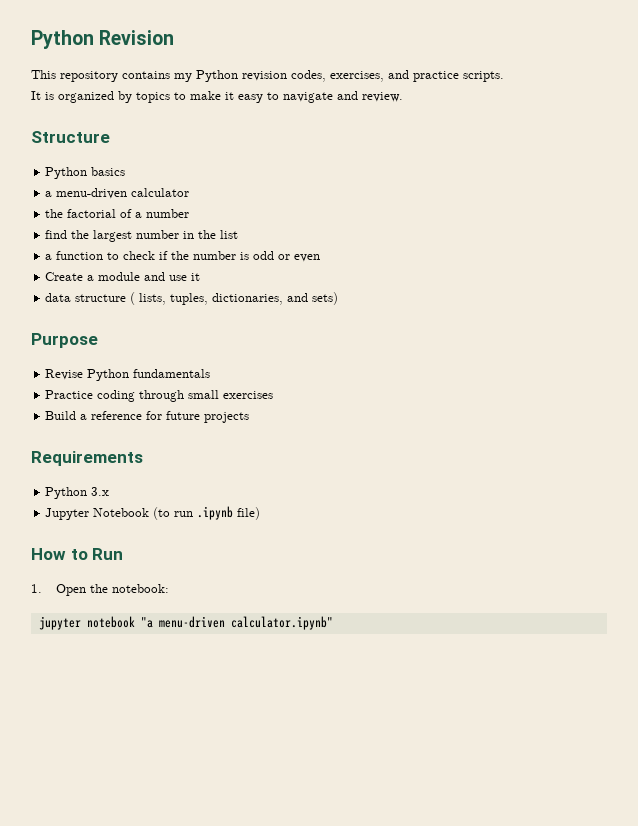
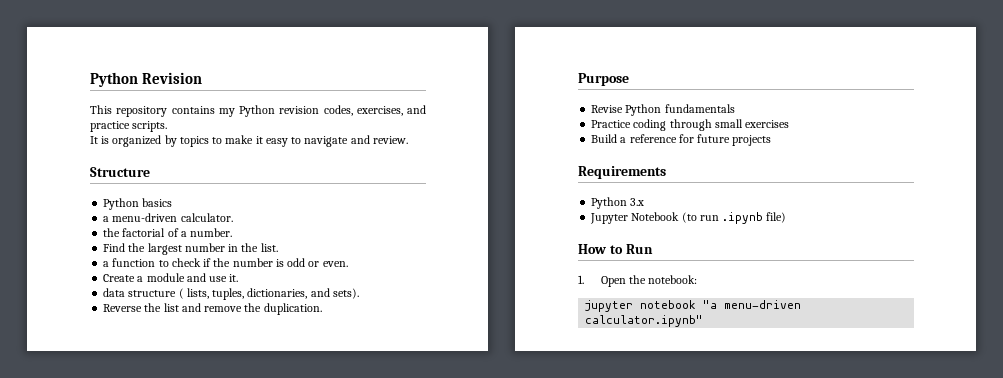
- a menu-driven calculator
+ a menu-driven calculator.
- the factorial of a number
- find the largest number in the list
+ the factorial of a number.
+ Find the largest number in the list.
- a function to check if the number is odd or even
+ a function to check if the number is odd or even.
- Create a module and use it
+ Create a module and use it.
- data structure ( lists, tuples, dictionaries, and sets)
+ data structure ( lists, tuples, dictionaries, and sets).
+ Reverse the list and remove the duplication.

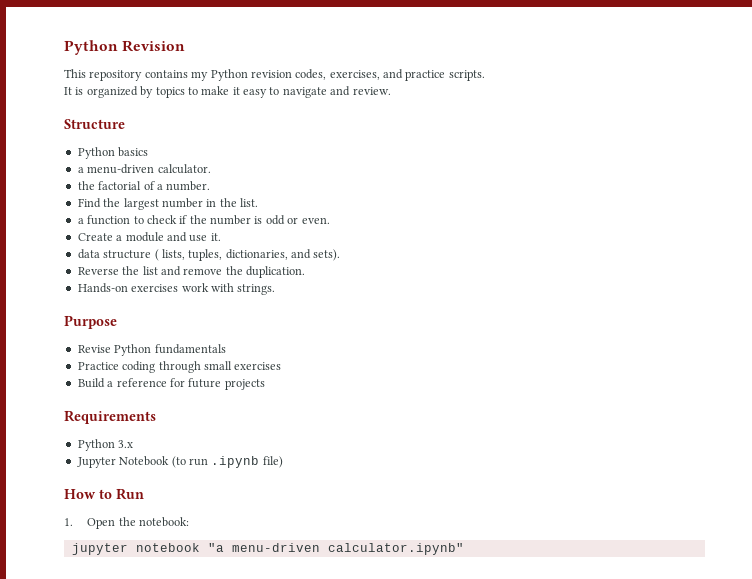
+ Hands-on exercises work with strings.

